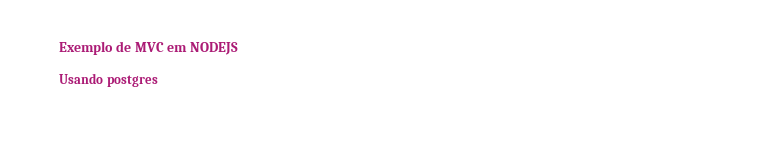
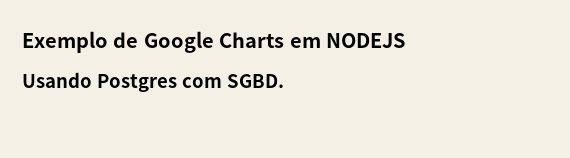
- Exemplo de MVC em NODEJS
+ Exemplo de Google Charts em NODEJS
- Usando postgres
+ Usando Postgres com SGBD.

